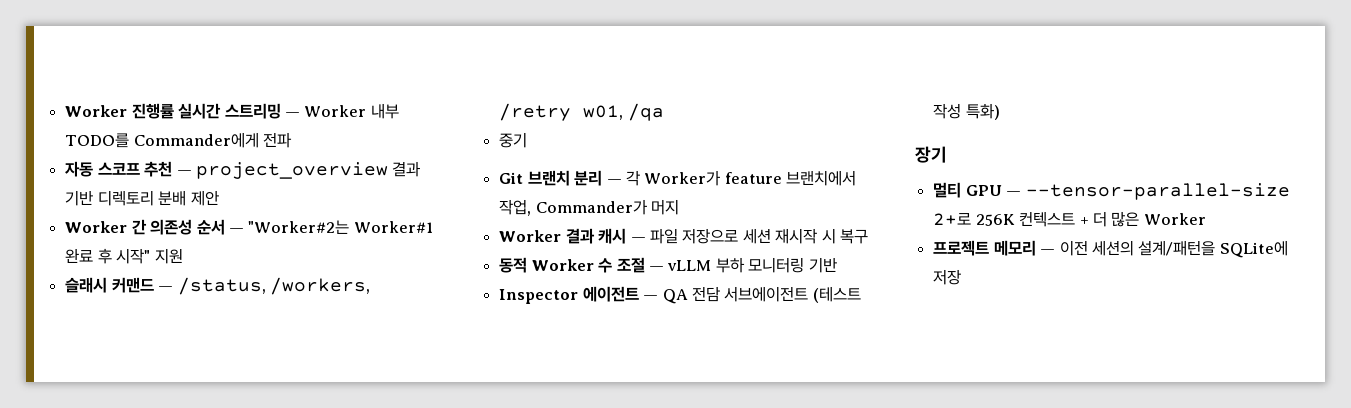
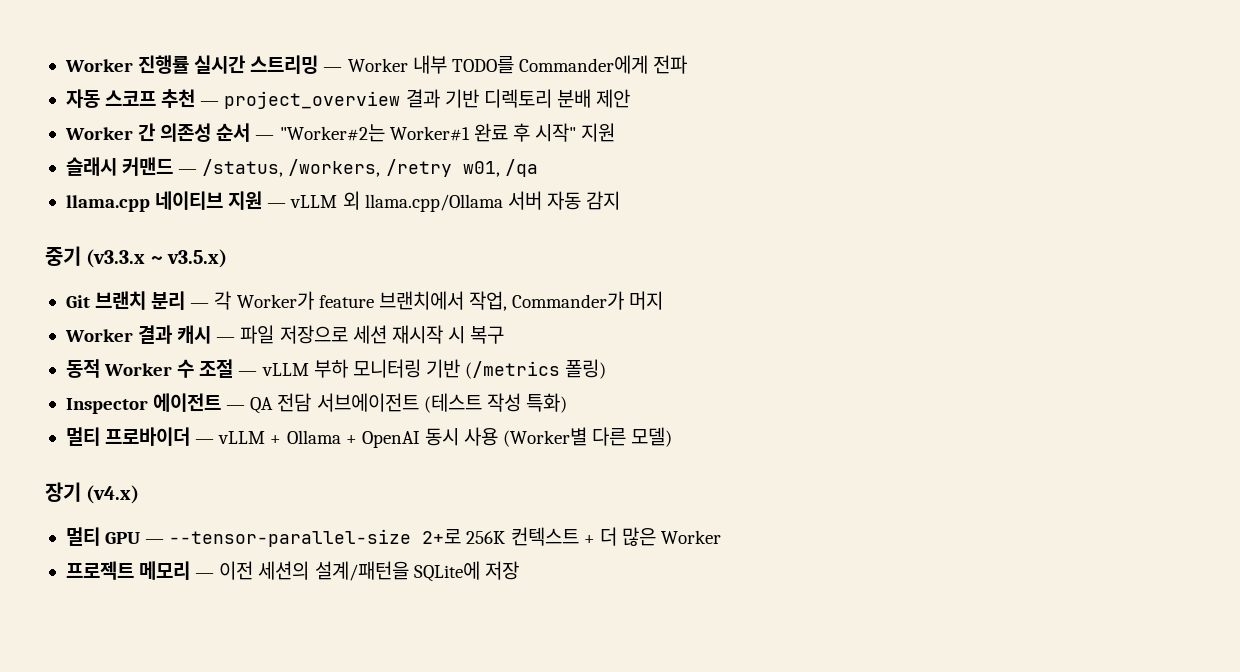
- 중기
+ llama.cpp 네이티브 지원 — vLLM 외 llama.cpp/Ollama 서버 자동 감지
+ 중기 (v3.3.x ~ v3.5.x)
- 동적 Worker 수 조절 — vLLM 부하 모니터링 기반
+ 동적 Worker 수 조절 — vLLM 부하 모니터링 기반 (/metrics 폴링)
+ 멀티 프로바이더 — vLLM + Ollama + OpenAI 동시 사용 (Worker별 다른 모델)
- 장기
+ 장기 (v4.x)

